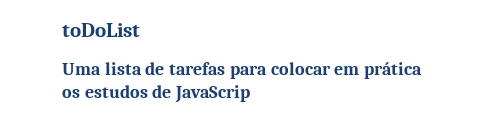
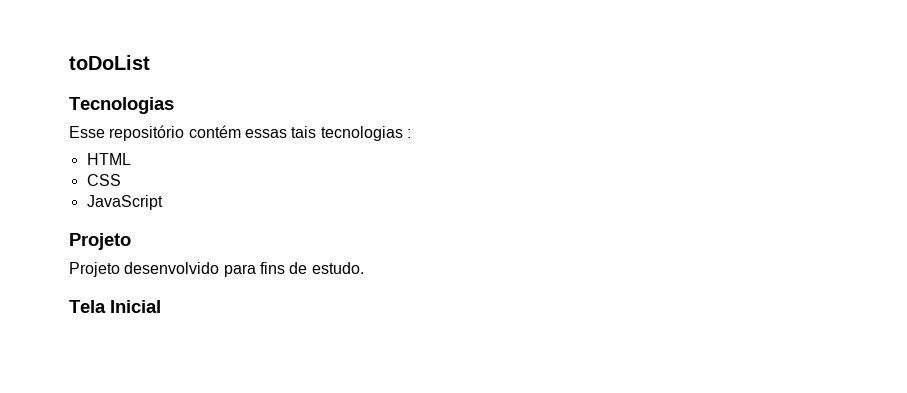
- Uma lista de tarefas para colocar em prática os estudos de JavaScrip
+ Tecnologias
+ Esse repositório contém essas tais tecnologias :
+ HTML
+ CSS
+ JavaScript
+ Projeto
+ Projeto desenvolvido para fins de estudo.
+ Tela Inicial

